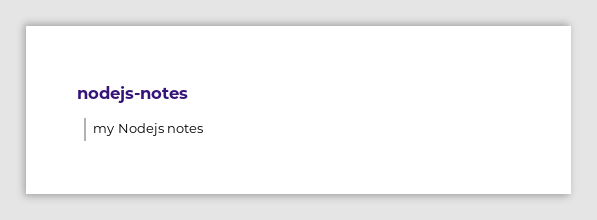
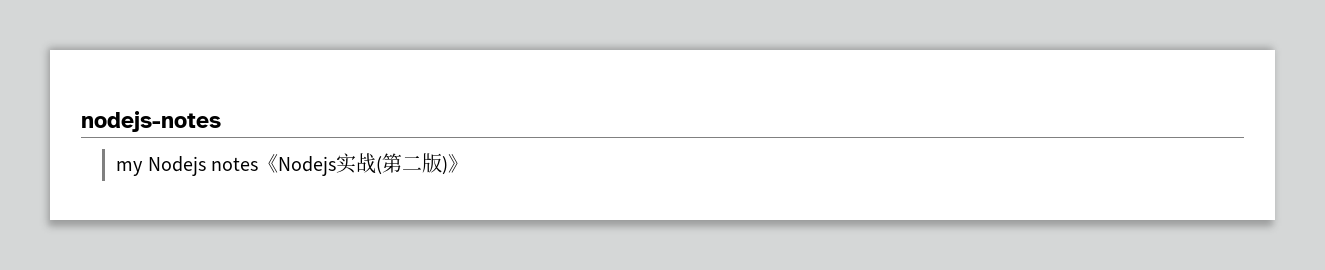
- my Nodejs notes
+ my Nodejs notes《Nodejs实战(第二版)》

